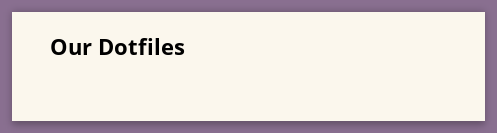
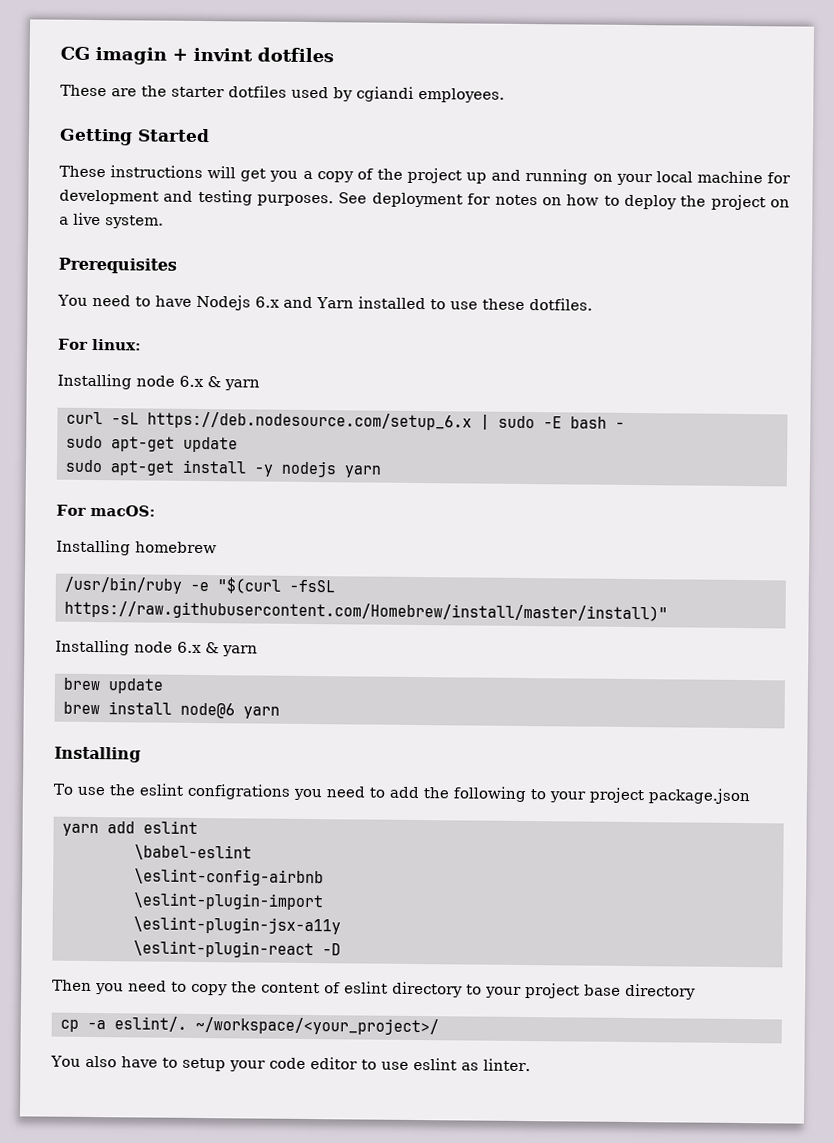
- Our Dotfiles
+ CG imagin + invint dotfiles
+ These are the starter dotfiles used by cgiandi employees.
+ Getting Started
+ These instructions will get you a copy of the project up and running on your local machine for development and testing purposes. See deployment for notes on how to deploy the project on a live system.
+ Prerequisites
+ You need to have Nodejs 6.x and Yarn installed to use these dotfiles.
+ For linux:
+ Installing node 6.x & yarn
+ curl -sL https://deb.nodesource.com/setup_6.x | sudo -E bash -
+ sudo apt-get update
+ sudo apt-get install -y nodejs yarn
+ For macOS:
+ Installing homebrew
+ /usr/bin/ruby -e "$(curl -fsSL https://raw.githubusercontent.com/Homebrew/install/master/install)"
+ Installing node 6.x & yarn
+ brew update
+ brew install node@6 yarn
+ Installing
+ To use the eslint configrations you need to add the following to your project package.json
+ yarn add eslint
+ \babel-eslint
+ \eslint-config-airbnb
+ \eslint-plugin-import
+ \eslint-plugin-jsx-a11y
+ \eslint-plugin-react -D
+ Then you need to copy the content of eslint directory to your project base directory
+ cp -a eslint/. ~/workspace/<your_project>/
+ You also have to setup your code editor to use eslint as linter.

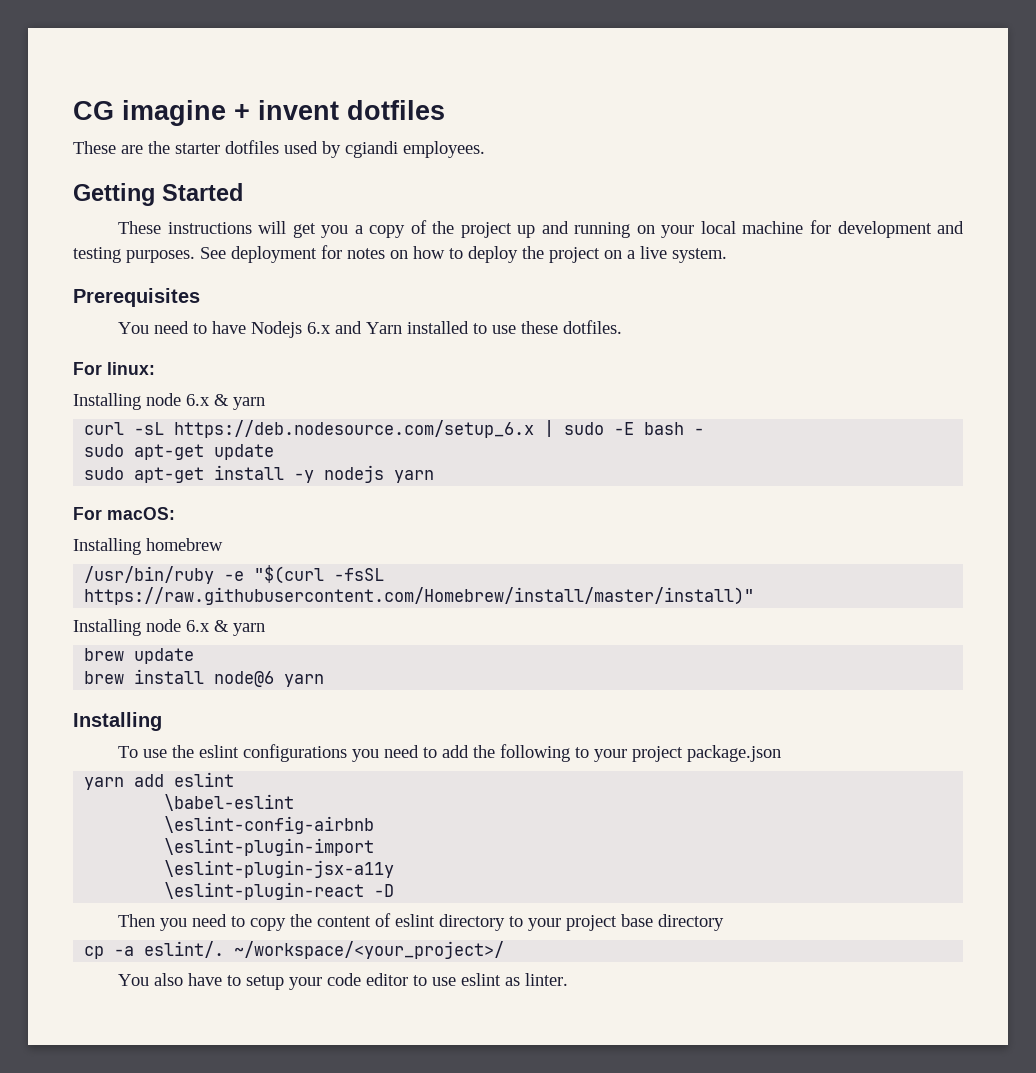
- CG imagin + invint dotfiles
+ CG imagine + invent dotfiles
- To use the eslint configrations you need to add the following to your project package.json
+ To use the eslint configurations you need to add the following to your project package.json

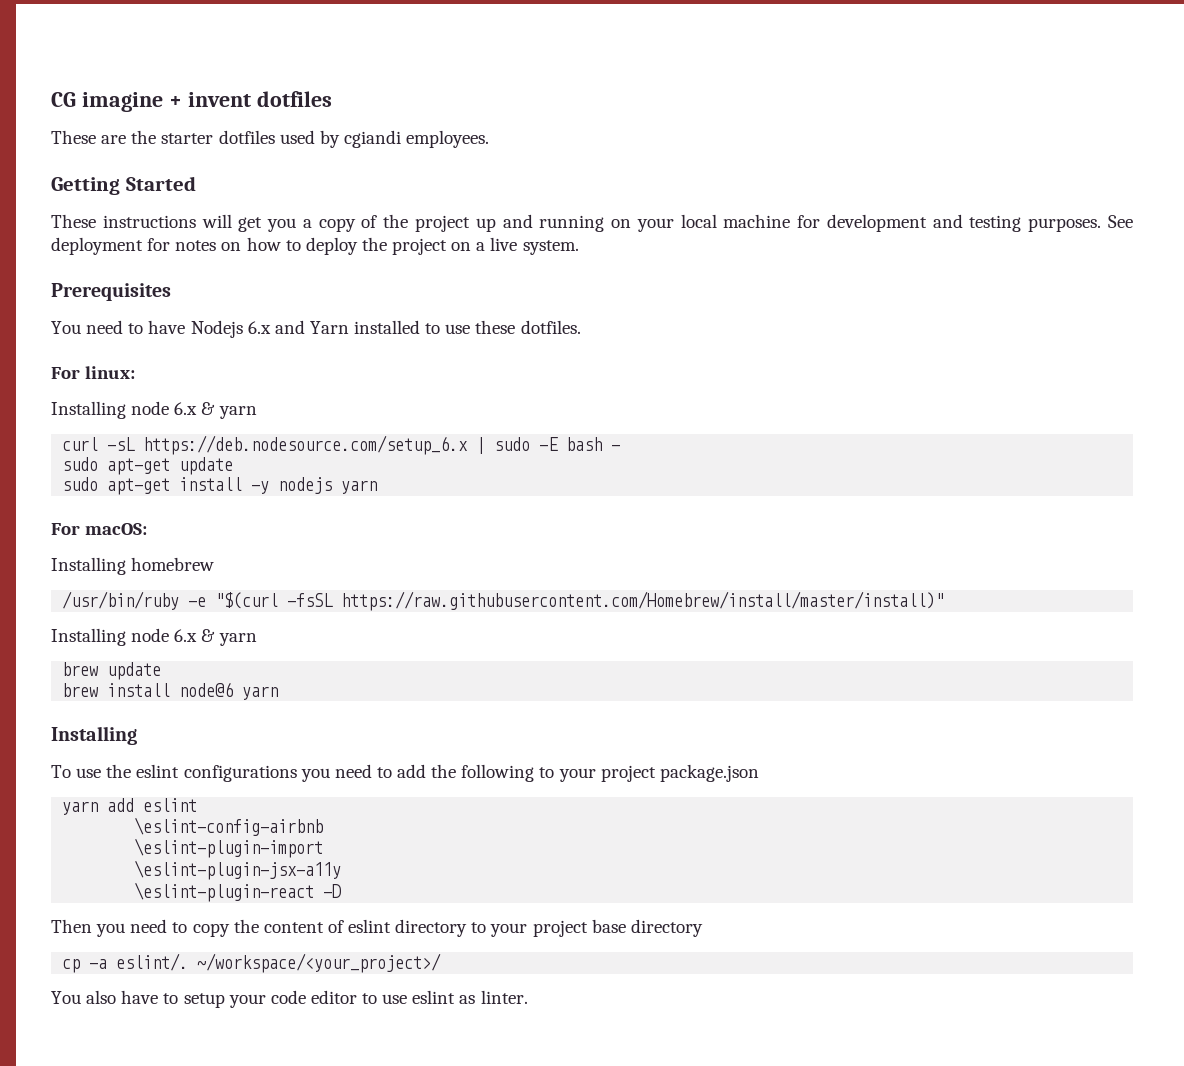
- \babel-eslint

